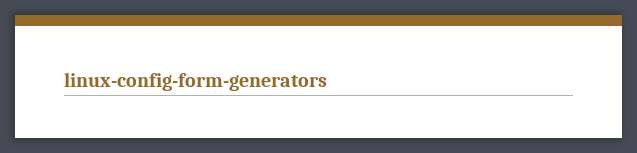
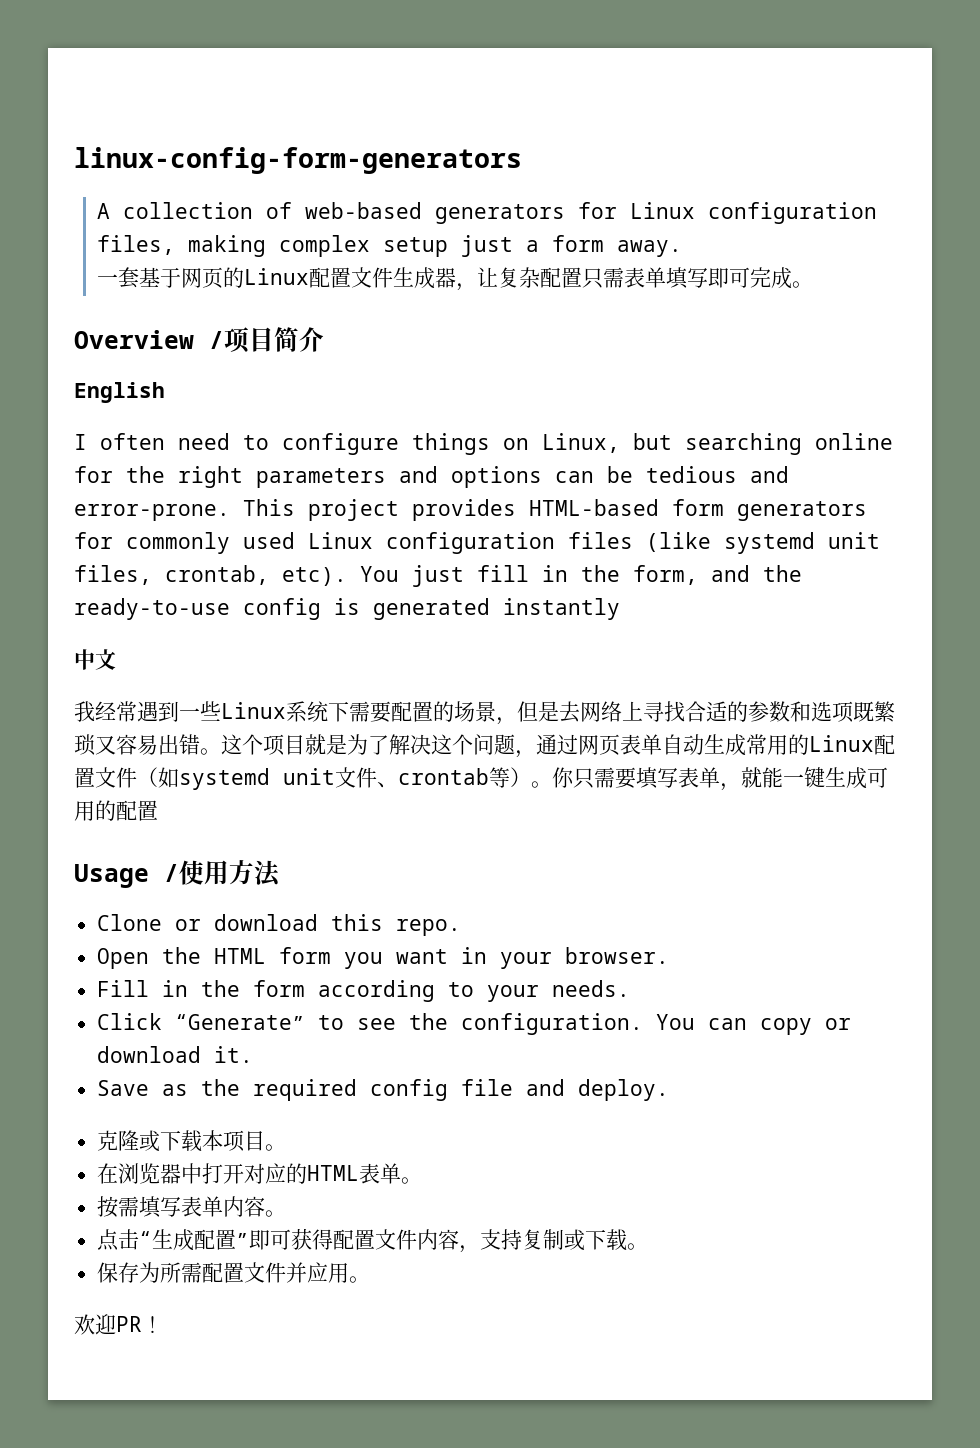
+ A collection of web-based generators for Linux configuration files, making complex setup just a form away.
+ 一套基于网页的Linux配置文件生成器，让复杂配置只需表单填写即可完成。
+ Overview /项目简介
+ English
+ I often need to configure things on Linux, but searching online for the right parameters and options can be tedious and error-prone. This project provides HTML-based form generators for commonly used Linux configuration files (like systemd unit files, crontab, etc). You just fill in the form, and the ready-to-use config is generated instantly
+ 中文
+ 我经常遇到一些Linux系统下需要配置的场景，但是去网络上寻找合适的参数和选项既繁琐又容易出错。这个项目就是为了解决这个问题，通过网页表单自动生成常用的Linux配置文件（如systemd unit文件、crontab等）。你只需要填写表单，就能一键生成可用的配置
+ Usage /使用方法
+ Clone or download this repo.
+ Open the HTML form you want in your browser.
+ Fill in the form according to your needs.
+ Click “Generate” to see the configuration. You can copy or download it.
+ Save as the required config file and deploy.
+ 克隆或下载本项目。
+ 在浏览器中打开对应的HTML表单。
+ 按需填写表单内容。
+ 点击“生成配置”即可获得配置文件内容，支持复制或下载。
+ 保存为所需配置文件并应用。
+ 欢迎PR！

